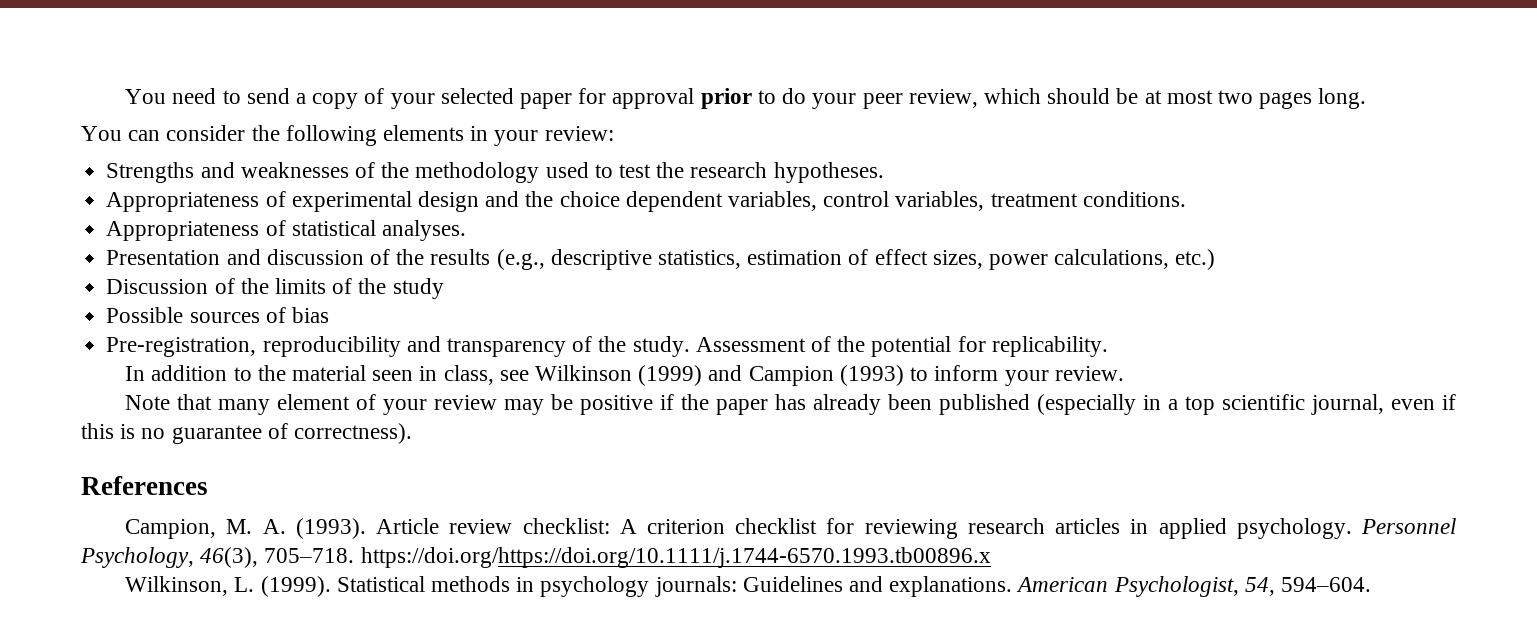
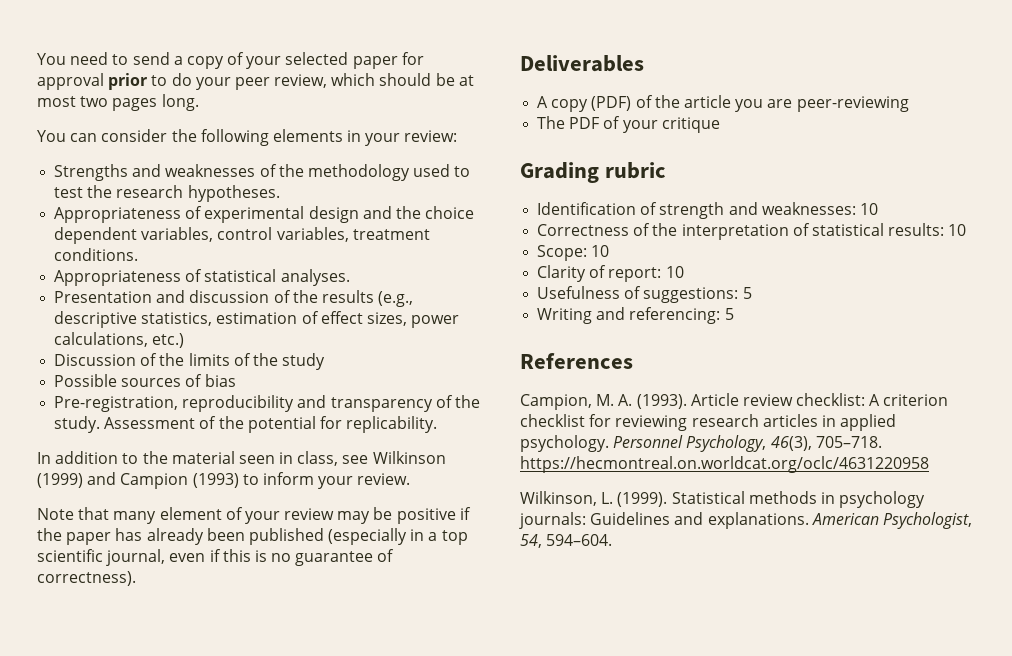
+ Deliverables
+ A copy (PDF) of the article you are peer-reviewing
+ The PDF of your critique
+ Grading rubric
+ Identification of strength and weaknesses: 10
+ Correctness of the interpretation of statistical results: 10
+ Scope: 10
+ Clarity of report: 10
+ Usefulness of suggestions: 5
+ Writing and referencing: 5
- Personnel Psychology, 46(3), 705–718. https://doi.org/https://doi.org/10.1111/j.1744-6570.1993.tb00896.x
+ Personnel Psychology, 46(3), 705–718. https://hecmontreal.on.worldcat.org/oclc/4631220958

